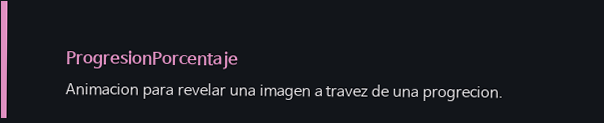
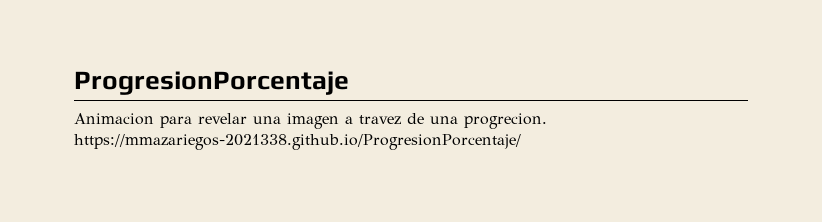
- Animacion para revelar una imagen a travez de una progrecion.
+ Animacion para revelar una imagen a travez de una progrecion. https://mmazariegos-2021338.github.io/ProgresionPorcentaje/

